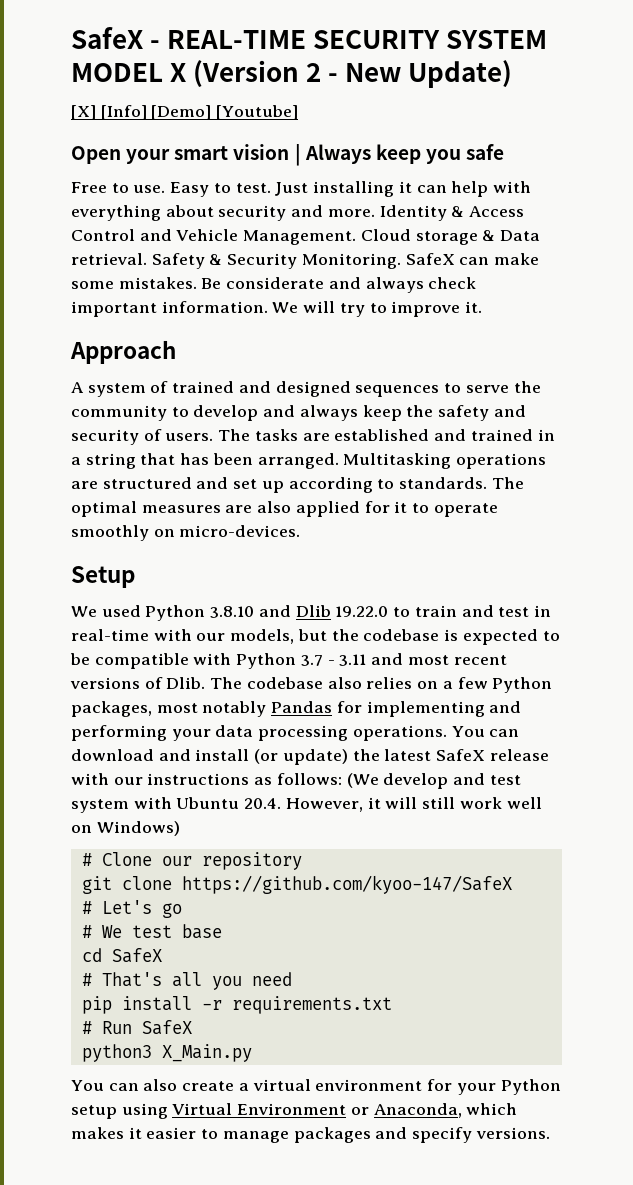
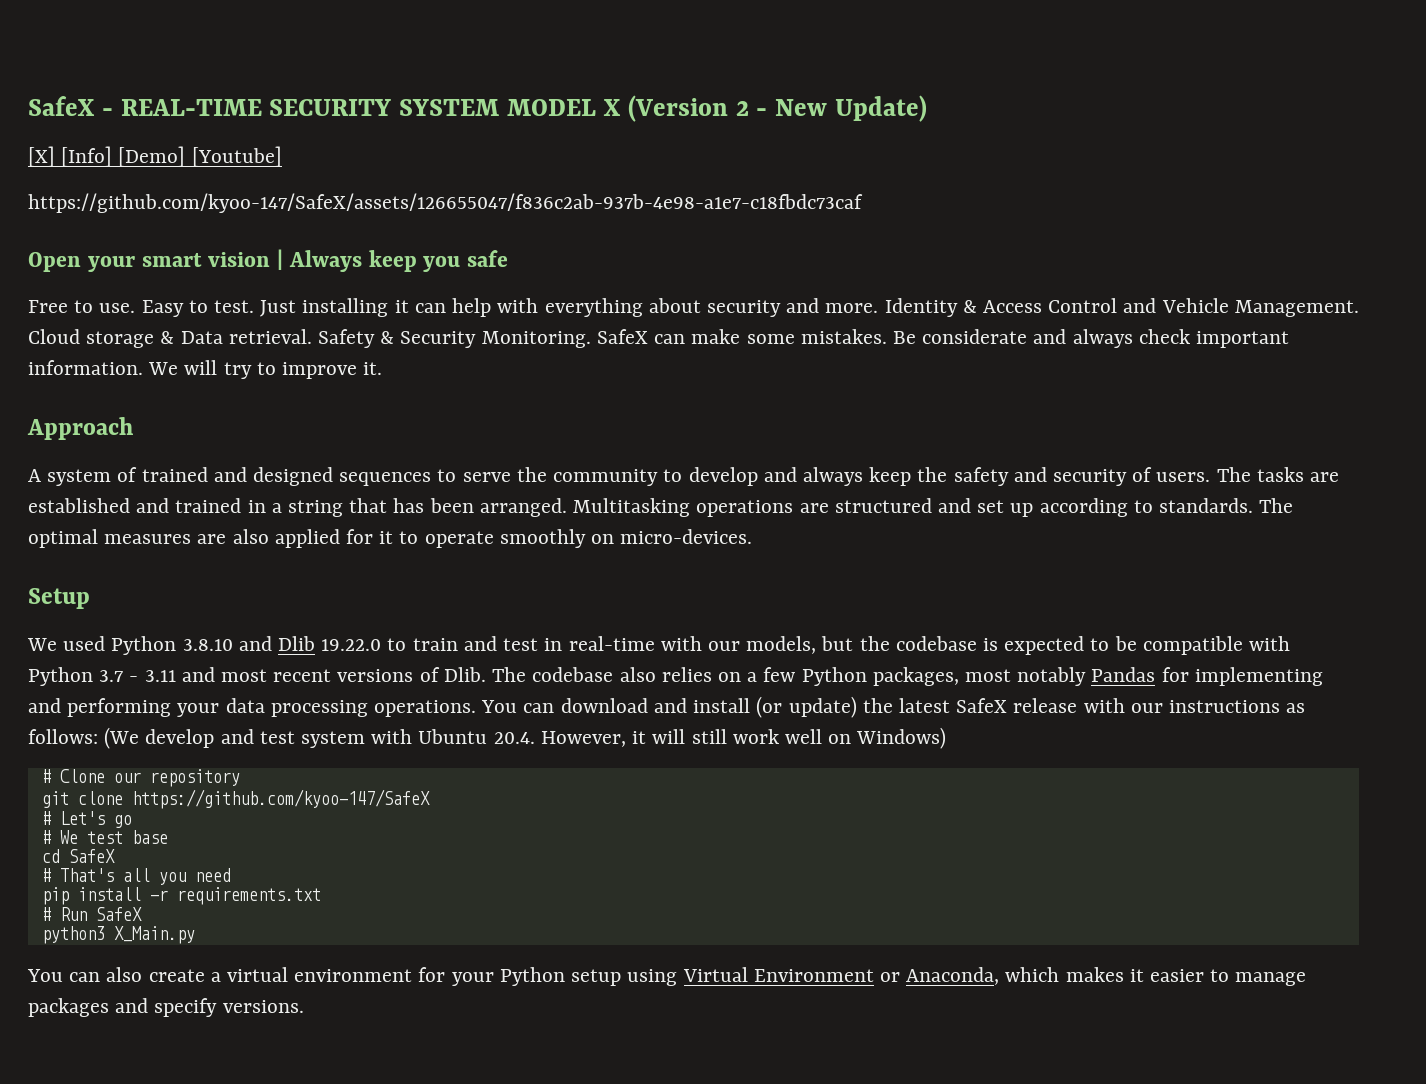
+ https://github.com/kyoo-147/SafeX/assets/126655047/f836c2ab-937b-4e98-a1e7-c18fbdc73caf

